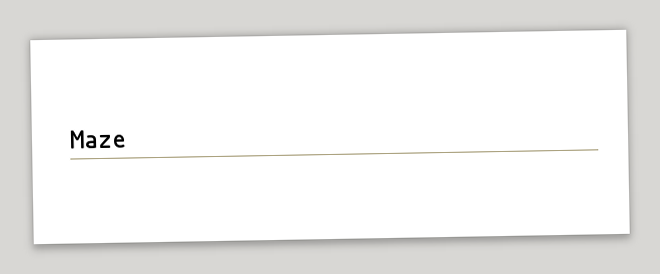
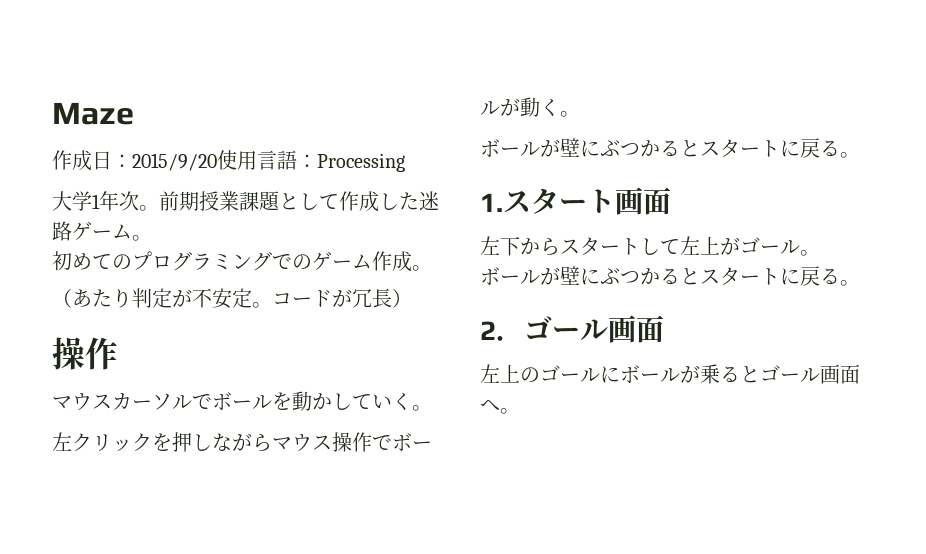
+ 作成日：2015/9/20使用言語：Processing
+ 大学1年次。前期授業課題として作成した迷路ゲーム。
+ 初めてのプログラミングでのゲーム作成。
+ （あたり判定が不安定。コードが冗長）
+ 操作
+ マウスカーソルでボールを動かしていく。
+ 左クリックを押しながらマウス操作でボールが動く。
+ ボールが壁にぶつかるとスタートに戻る。
+ 1.スタート画面
+ 左下からスタートして左上がゴール。
+ ボールが壁にぶつかるとスタートに戻る。
+ 2．ゴール画面
+ 左上のゴールにボールが乗るとゴール画面へ。

